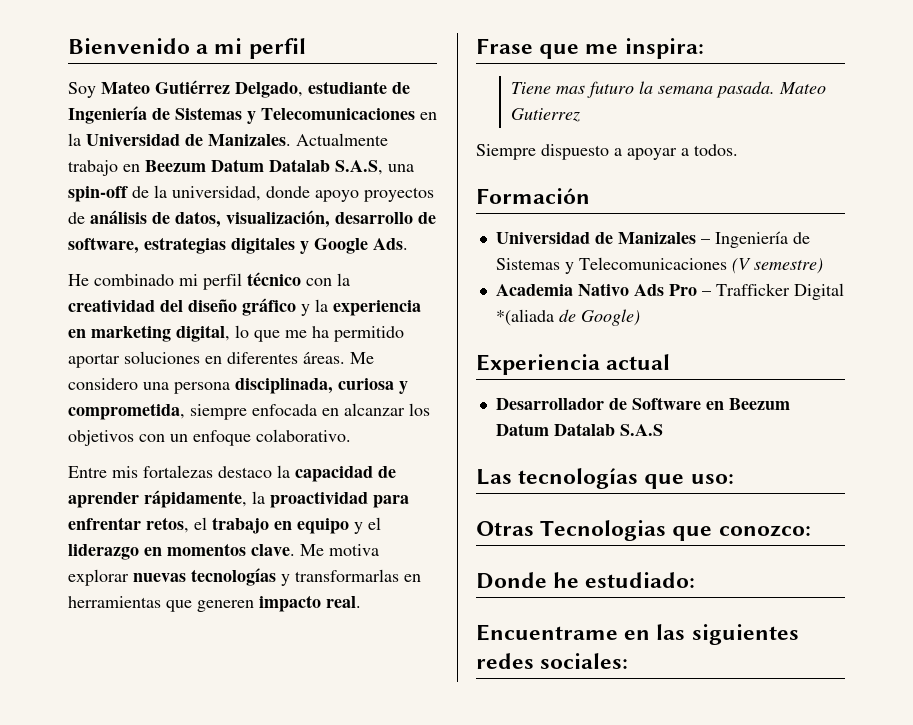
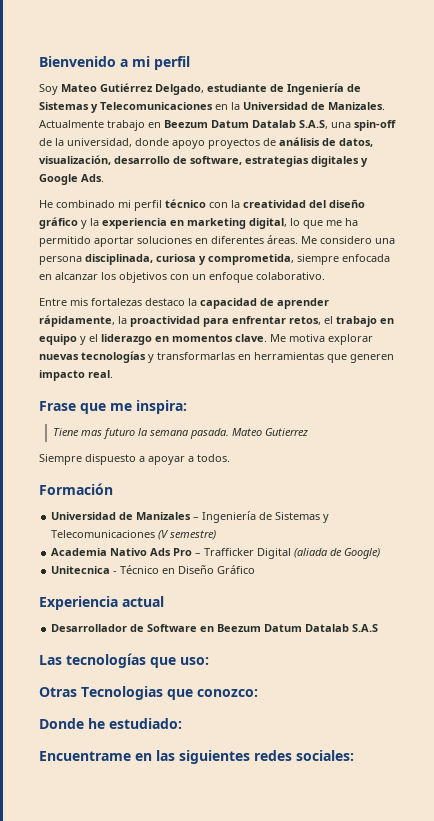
- Academia Nativo Ads Pro – Trafficker Digital *(aliada de Google)
+ Academia Nativo Ads Pro – Trafficker Digital (aliada de Google)
+ Unitecnica - Técnico en Diseño Gráfico

